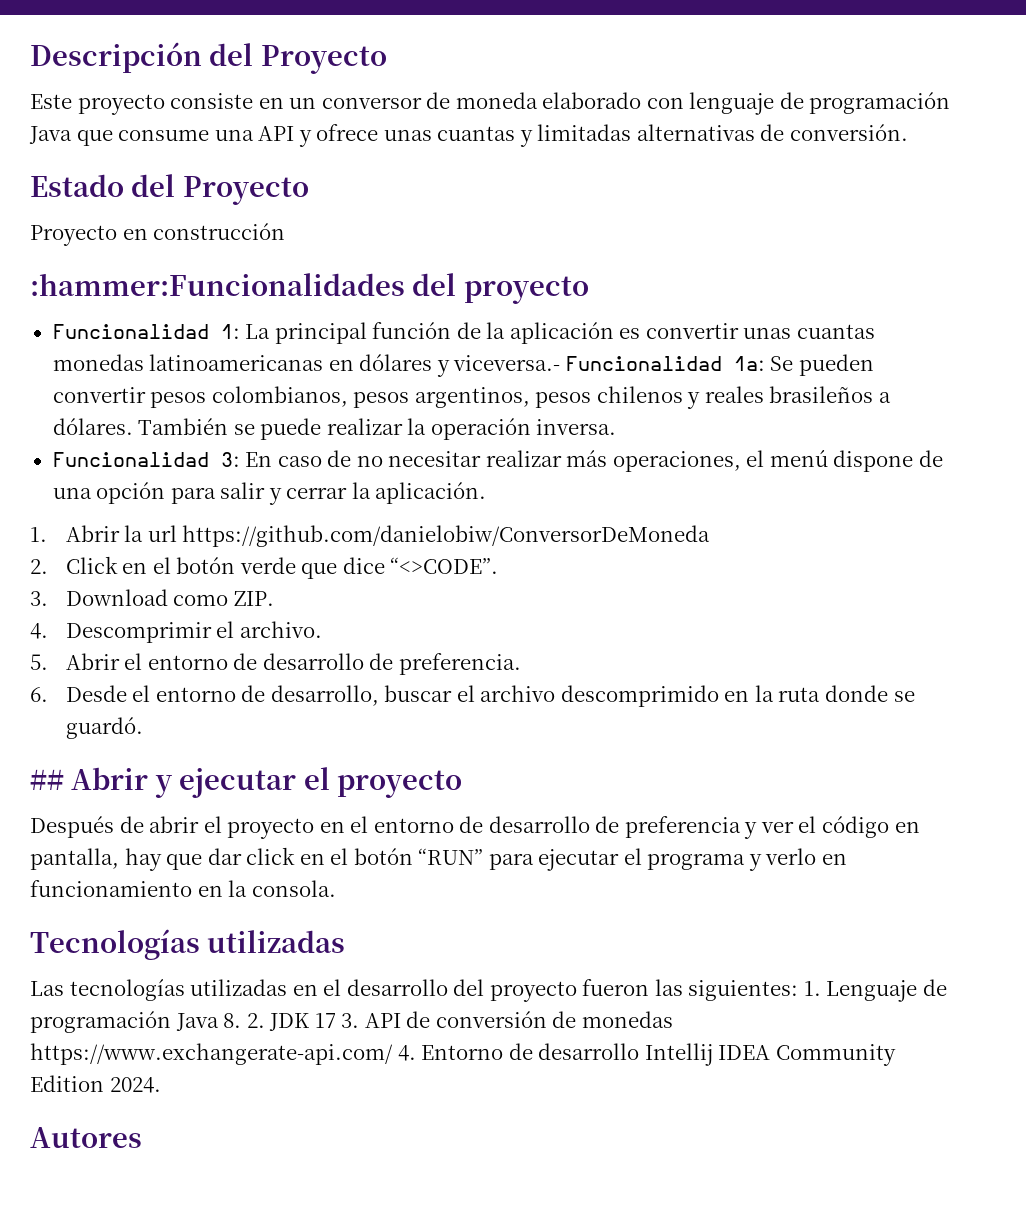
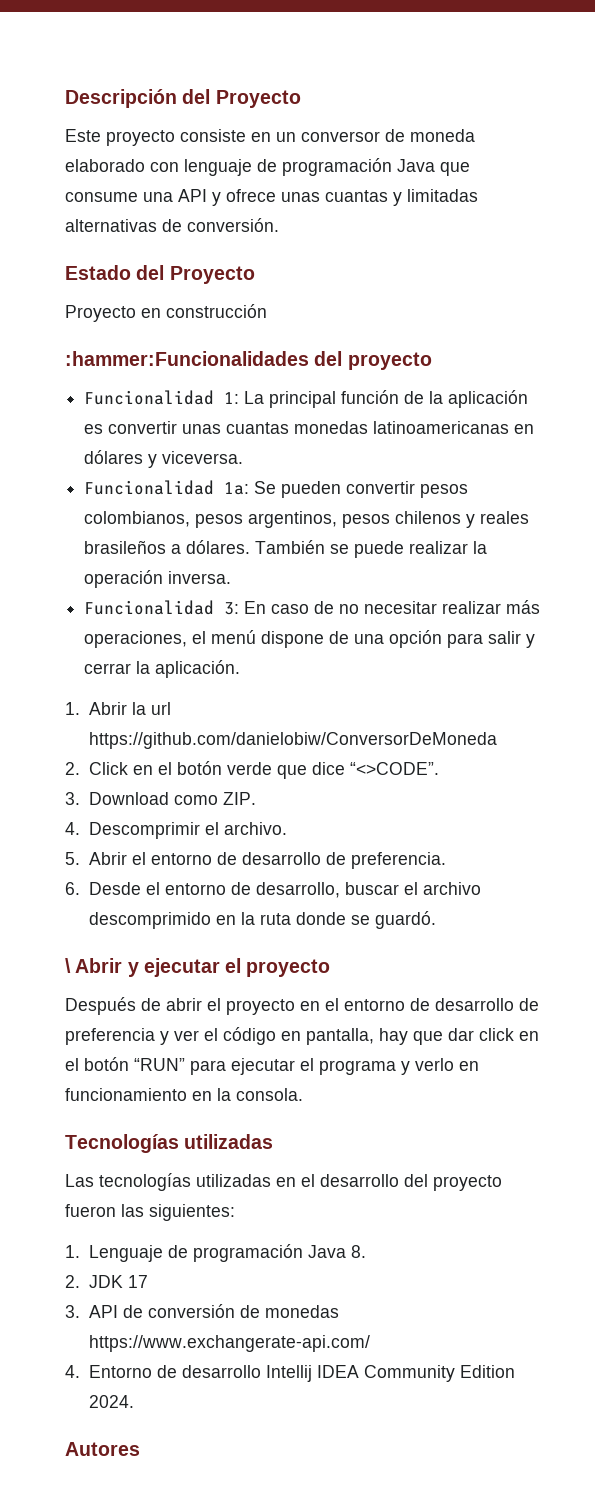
- Funcionalidad 1: La principal función de la aplicación es convertir unas cuantas monedas latinoamericanas en dólares y viceversa.- Funcionalidad 1a: Se pueden convertir pesos colombianos, pesos argentinos, pesos chilenos y reales brasileños a dólares.
+ Funcionalidad 1: La principal función de la aplicación es convertir unas cuantas monedas latinoamericanas en dólares y viceversa.
+ Funcionalidad 1a: Se pueden convertir pesos colombianos, pesos argentinos, pesos chilenos y reales brasileños a dólares.
- ## Abrir y ejecutar el proyecto
+ \ Abrir y ejecutar el proyecto
- Las tecnologías utilizadas en el desarrollo del proyecto fueron las siguientes: 1. Lenguaje de programación Java 8. 2. JDK 17 3. API de conversión de monedas https://www.exchangerate-api.com/ 4. Entorno de desarrollo Intellij IDEA Community Edition 2024.
+ Las tecnologías utilizadas en el desarrollo del proyecto fueron las siguientes:
+ 1. Lenguaje de programación Java 8.
+ 2. JDK 17
+ 3. API de conversión de monedas https://www.exchangerate-api.com/
+ 4. Entorno de desarrollo Intellij IDEA Community Edition 2024.

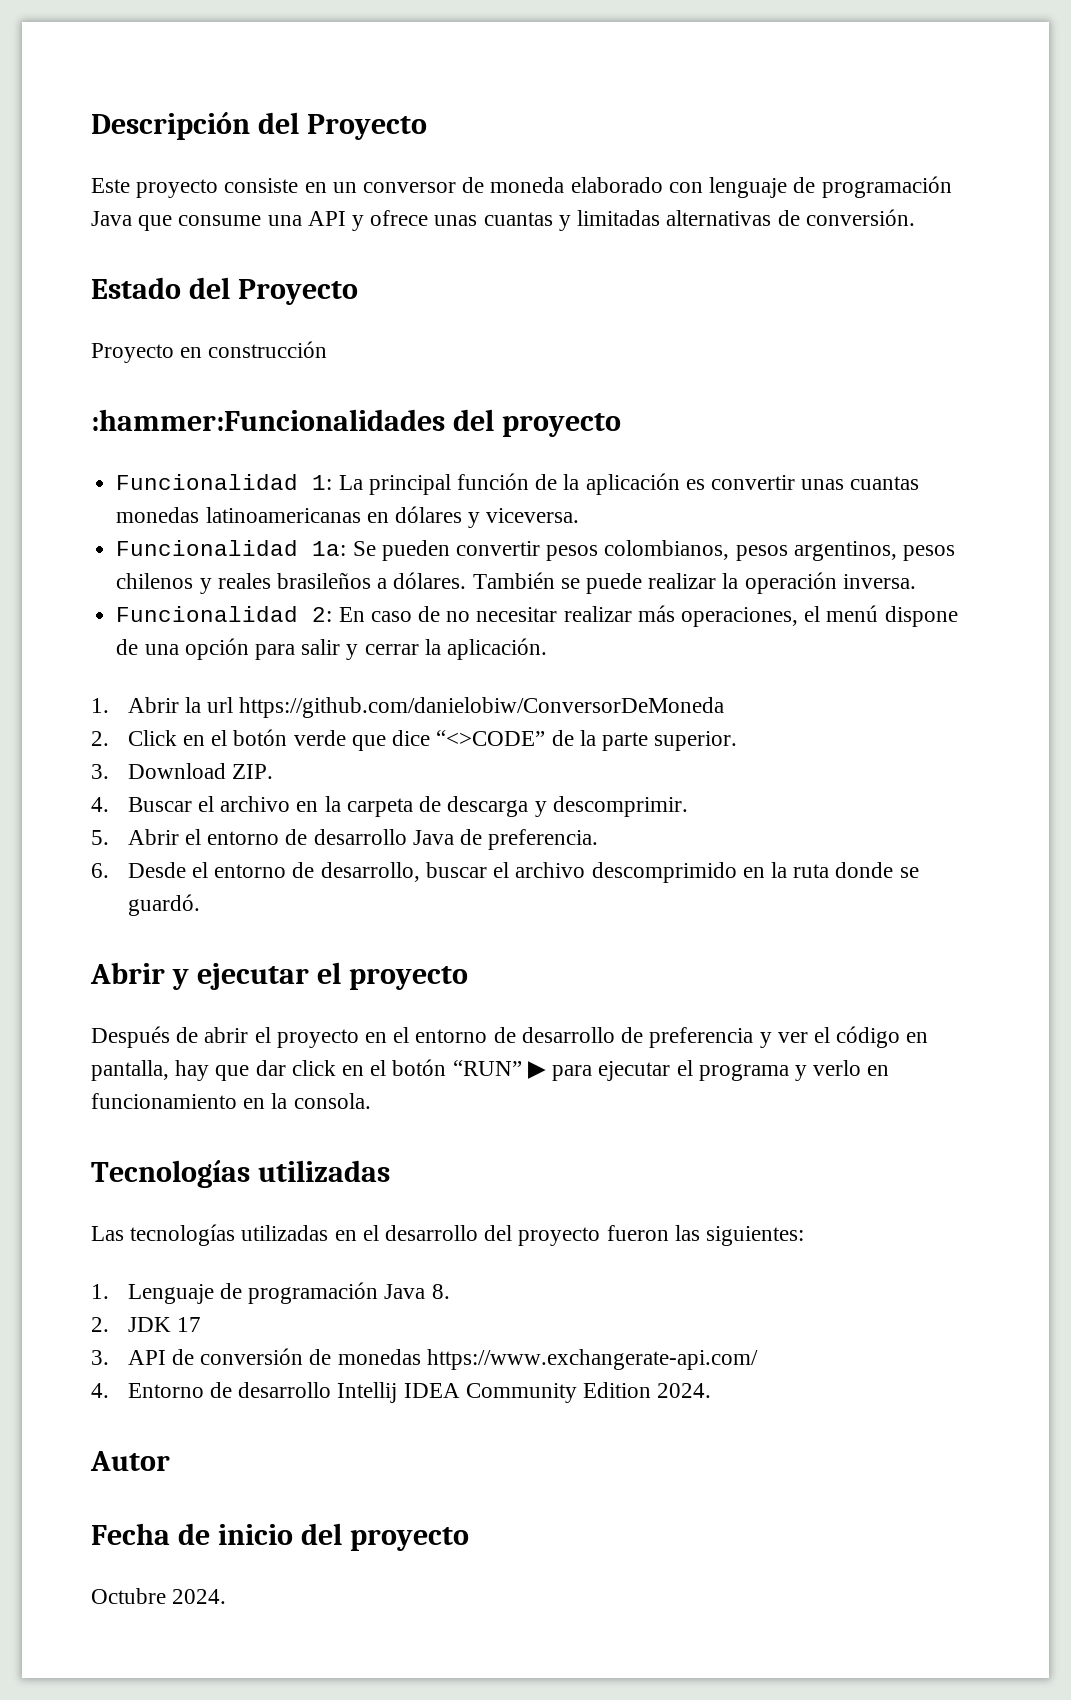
- Funcionalidad 3: En caso de no necesitar realizar más operaciones, el menú dispone de una opción para salir y cerrar la aplicación.
+ Funcionalidad 2: En caso de no necesitar realizar más operaciones, el menú dispone de una opción para salir y cerrar la aplicación.
- 2. Click en el botón verde que dice “<>CODE”.
+ 2. Click en el botón verde que dice “<>CODE” de la parte superior.
- 3. Download como ZIP.
+ 3. Download ZIP.
- 4. Descomprimir el archivo.
+ 4. Buscar el archivo en la carpeta de descarga y descomprimir.
- 5. Abrir el entorno de desarrollo de preferencia.
+ 5. Abrir el entorno de desarrollo Java de preferencia.
- \ Abrir y ejecutar el proyecto
+ Abrir y ejecutar el proyecto
- Después de abrir el proyecto en el entorno de desarrollo de preferencia y ver el código en pantalla, hay que dar click en el botón “RUN” para ejecutar el programa y verlo en funcionamiento en la consola.
+ Después de abrir el proyecto en el entorno de desarrollo de preferencia y ver el código en pantalla, hay que dar click en el botón “RUN” ▶ para ejecutar el programa y verlo en funcionamiento en la consola.
- Autores
+ Autor
+ Fecha de inicio del proyecto
+ Octubre 2024.

